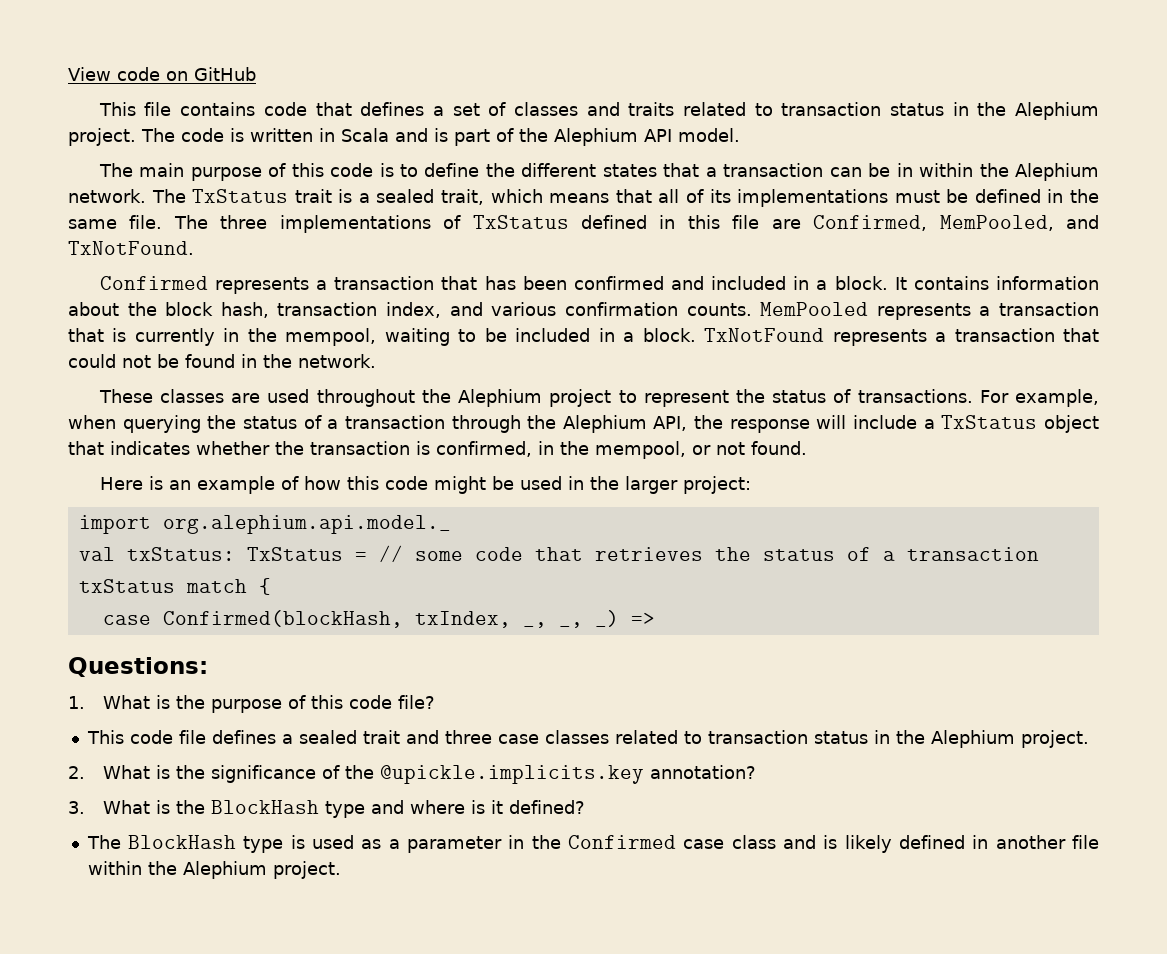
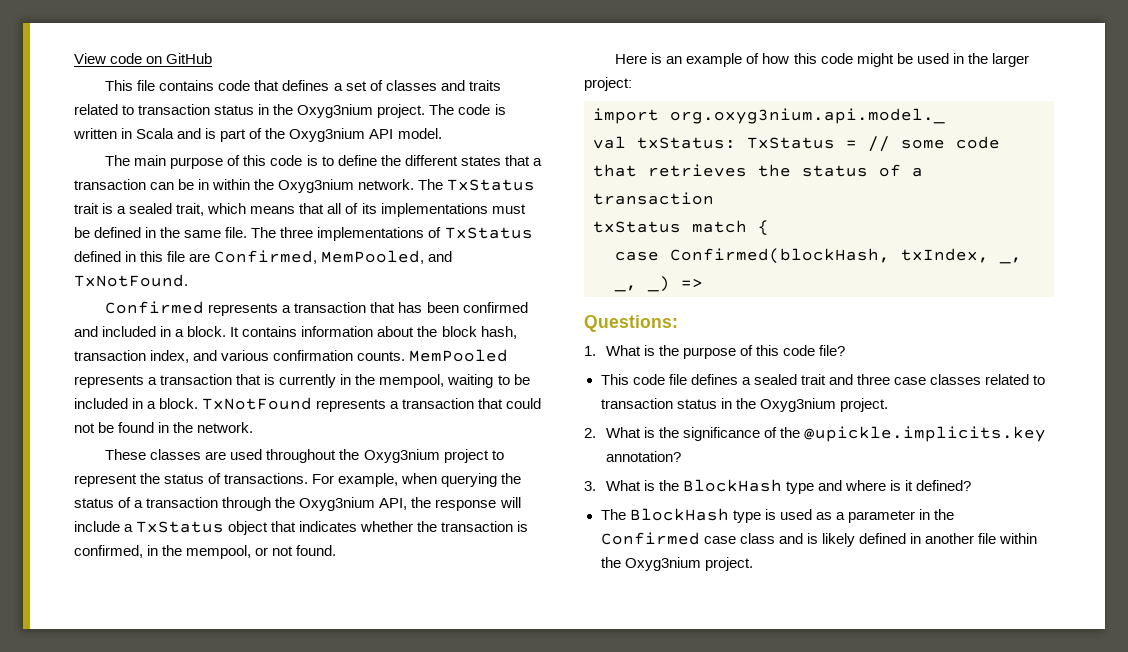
- This file contains code that defines a set of classes and traits related to transaction status in the Alephium project.
+ This file contains code that defines a set of classes and traits related to transaction status in the Oxyg3nium project.
- The code is written in Scala and is part of the Alephium API model.
+ The code is written in Scala and is part of the Oxyg3nium API model.
- The main purpose of this code is to define the different states that a transaction can be in within the Alephium network.
+ The main purpose of this code is to define the different states that a transaction can be in within the Oxyg3nium network.
- These classes are used throughout the Alephium project to represent the status of transactions.
+ These classes are used throughout the Oxyg3nium project to represent the status of transactions.
- For example, when querying the status of a transaction through the Alephium API, the response will include a TxStatus object that indicates whether the transaction is confirmed, in the mempool, or not found.
+ For example, when querying the status of a transaction through the Oxyg3nium API, the response will include a TxStatus object that indicates whether the transaction is confirmed, in the mempool, or not found.
- import org.alephium.api.model._
+ import org.oxyg3nium.api.model._
- This code file defines a sealed trait and three case classes related to transaction status in the Alephium project.
+ This code file defines a sealed trait and three case classes related to transaction status in the Oxyg3nium project.
- The BlockHash type is used as a parameter in the Confirmed case class and is likely defined in another file within the Alephium project.
+ The BlockHash type is used as a parameter in the Confirmed case class and is likely defined in another file within the Oxyg3nium project.

